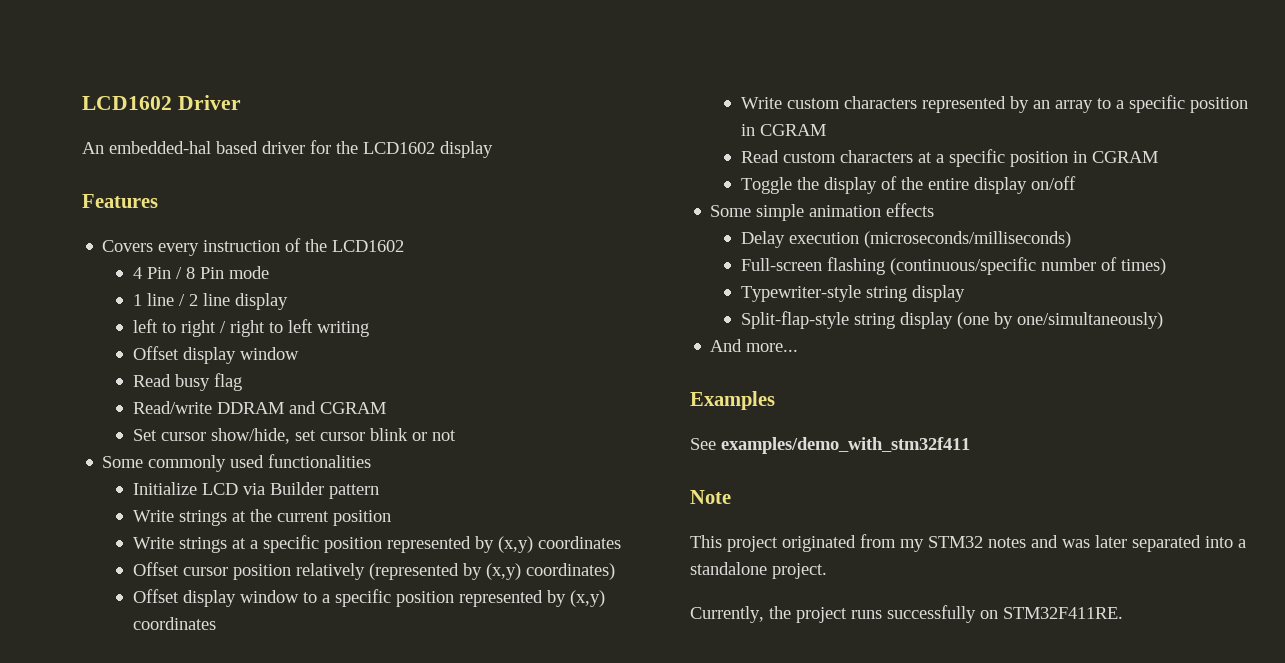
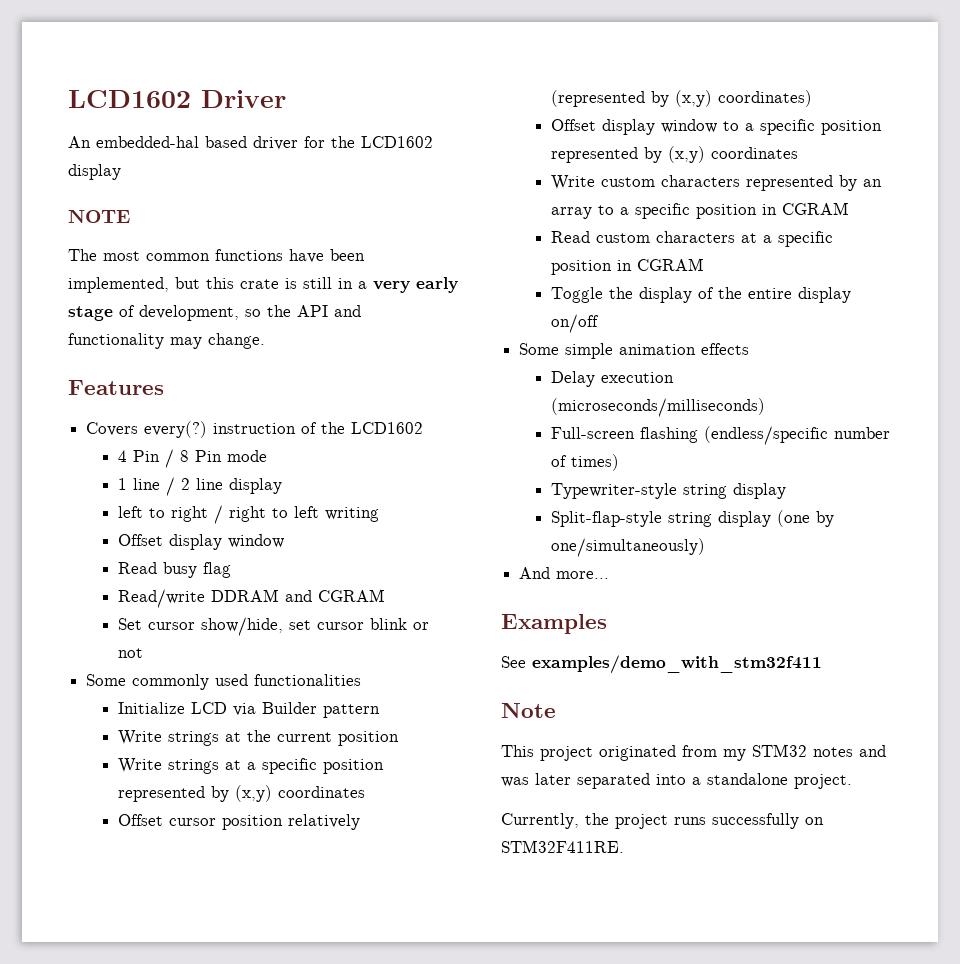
+ NOTE
+ The most common functions have been implemented, but this crate is still in a very early stage of development, so the API and functionality may change.
- Covers every instruction of the LCD1602
+ Covers every(?) instruction of the LCD1602
- Full-screen flashing (continuous/specific number of times)
+ Full-screen flashing (endless/specific number of times)

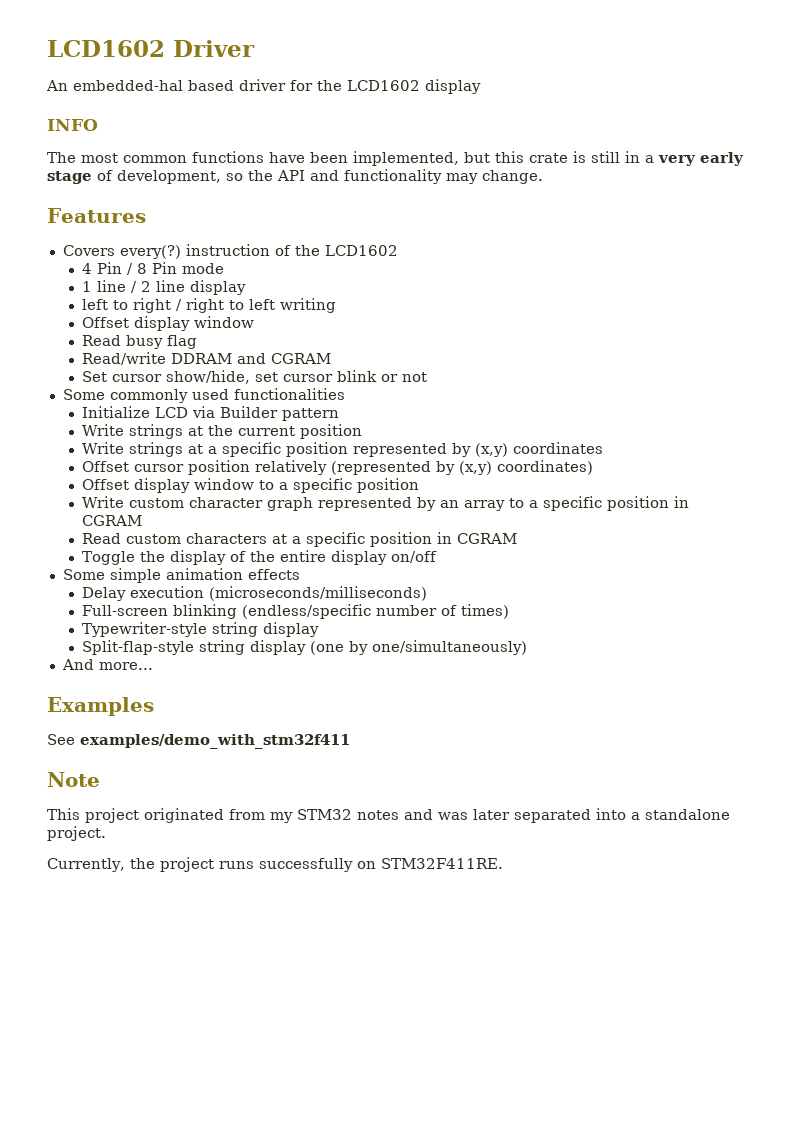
- NOTE
+ INFO
- Offset display window to a specific position represented by (x,y) coordinates
+ Offset display window to a specific position
- Write custom characters represented by an array to a specific position in CGRAM
+ Write custom character graph represented by an array to a specific position in CGRAM
- Full-screen flashing (endless/specific number of times)
+ Full-screen blinking (endless/specific number of times)

